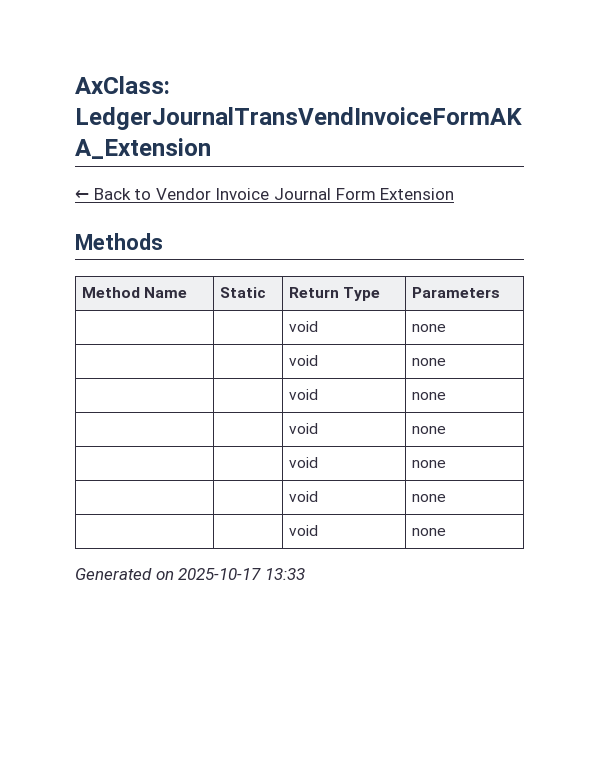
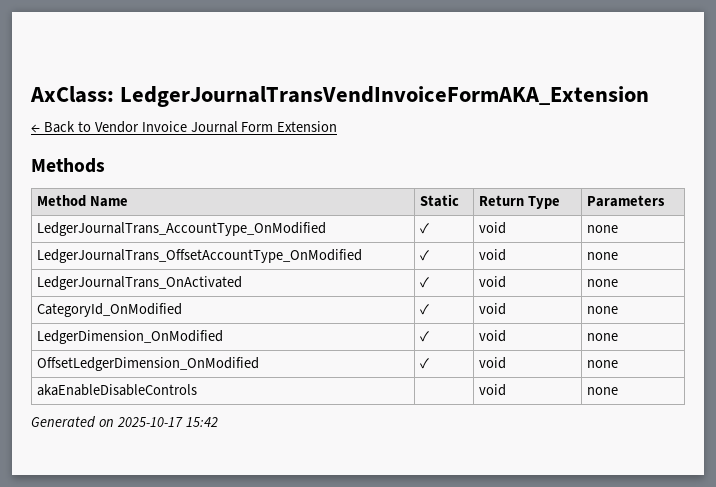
  Method Name | Static | Return Type | Parameters
- | | void | none
- | | void | none
- | | void | none
- | | void | none
- | | void | none
- | | void | none
- | | void | none
+ LedgerJournalTrans_AccountType_OnModified | ✓ | void | none
+ LedgerJournalTrans_OffsetAccountType_OnModified | ✓ | void | none
+ LedgerJournalTrans_OnActivated | ✓ | void | none
+ CategoryId_OnModified | ✓ | void | none
+ LedgerDimension_OnModified | ✓ | void | none
+ OffsetLedgerDimension_OnModified | ✓ | void | none
+ akaEnableDisableControls | | void | none
- Generated on 2025-10-17 13:33
+ Generated on 2025-10-17 15:42

